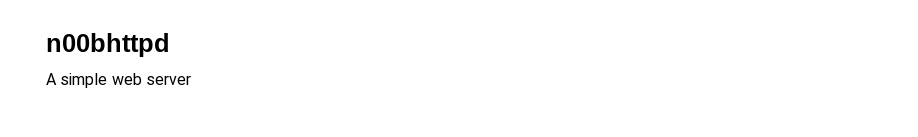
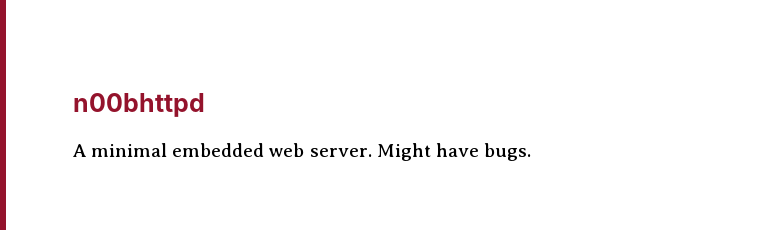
- A simple web server
+ A minimal embedded web server. Might have bugs.

